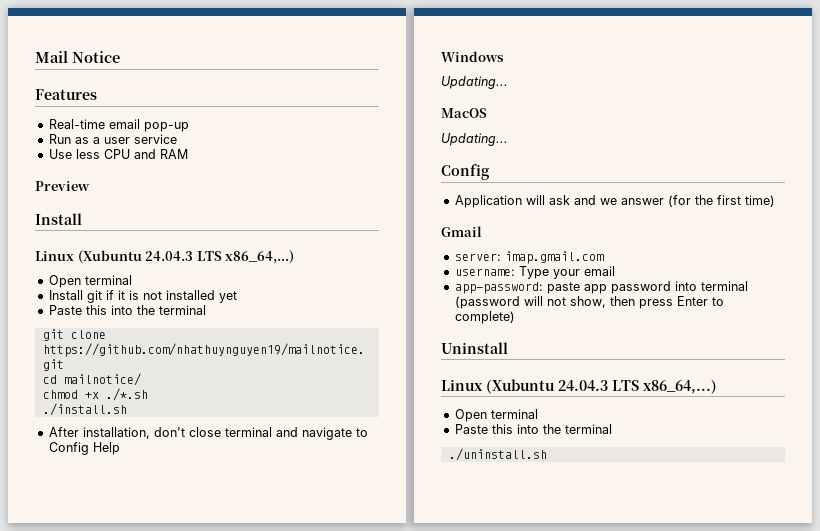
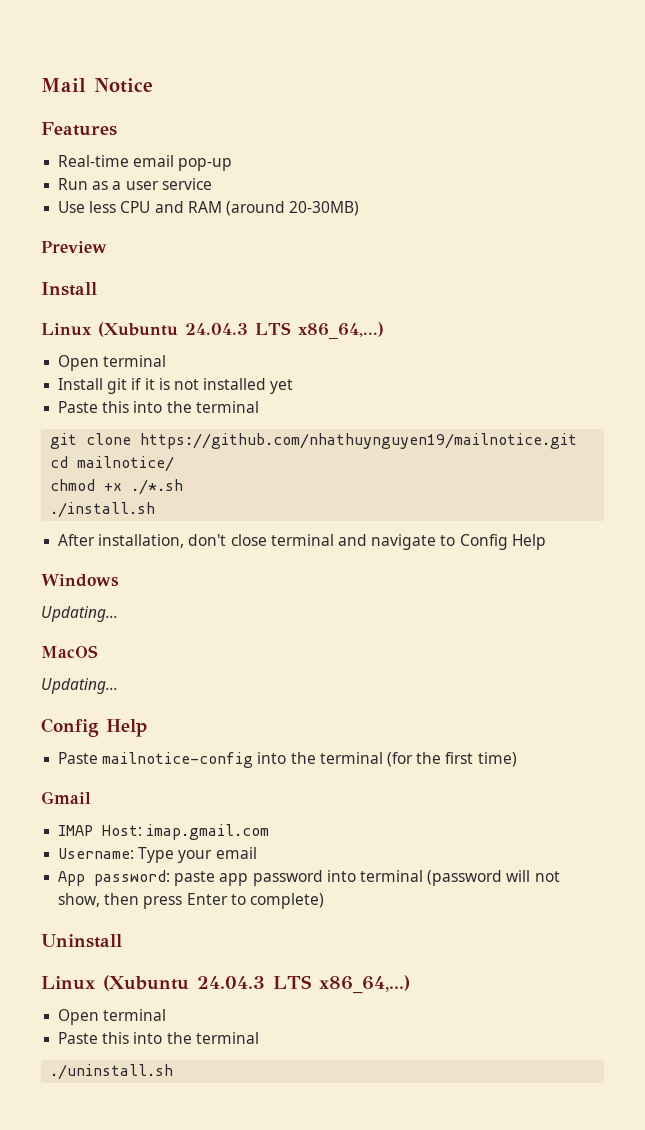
- Use less CPU and RAM
+ Use less CPU and RAM (around 20-30MB)
  MacOS
  Updating...
- Config
- Application will ask and we answer (for the first time)
+ Config Help
+ Paste mailnotice-config into the terminal (for the first time)
- server: imap.gmail.com
+ IMAP Host: imap.gmail.com
- username: Type your email
+ Username: Type your email
- app-password: paste app password into terminal (password will not show, then press Enter to complete)
+ App password: paste app password into terminal (password will not show, then press Enter to complete)

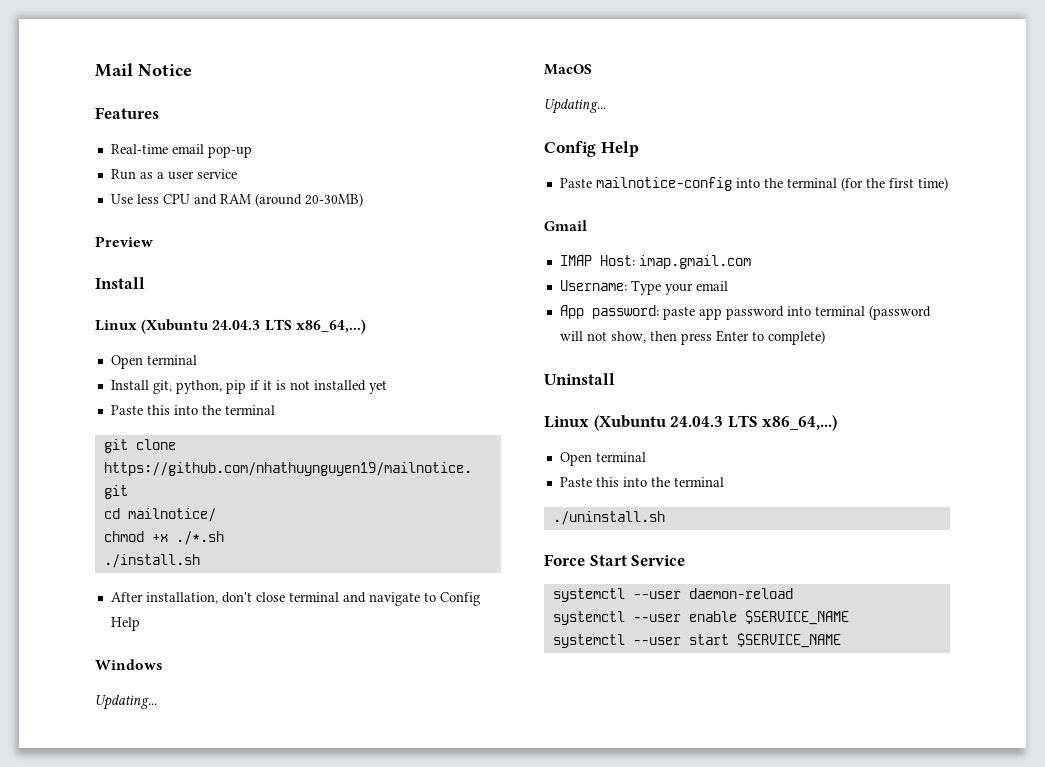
- Install git if it is not installed yet
+ Install git, python, pip if it is not installed yet
+ Force Start Service
+ systemctl --user daemon-reload
+ systemctl --user enable $SERVICE_NAME
+ systemctl --user start $SERVICE_NAME

